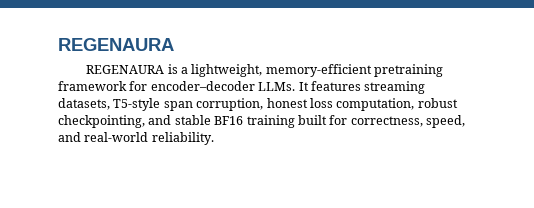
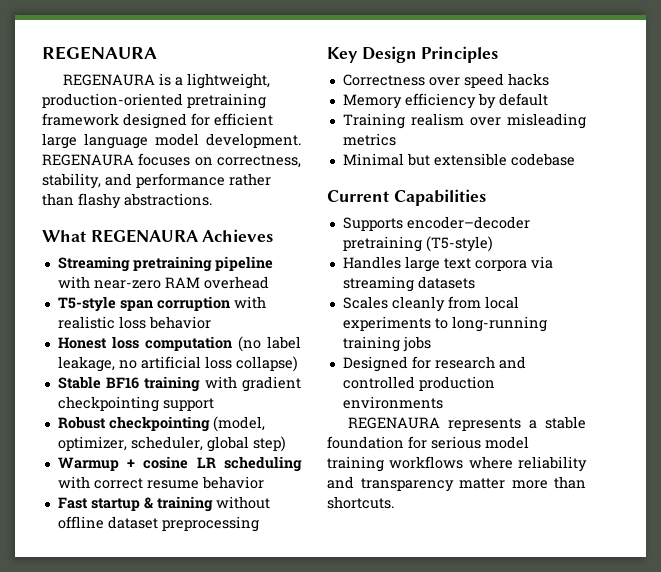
- REGENAURA is a lightweight, memory-efficient pretraining framework for encoder–decoder LLMs. It features streaming datasets, T5-style span corruption, honest loss computation, robust checkpointing, and stable BF16 training built for correctness, speed, and real-world reliability.
+ REGENAURA is a lightweight, production-oriented pretraining framework designed for efficient large language model development. REGENAURA focuses on correctness, stability, and performance rather than flashy abstractions.
+ What REGENAURA Achieves
+ Streaming pretraining pipeline with near-zero RAM overhead
+ T5-style span corruption with realistic loss behavior
+ Honest loss computation (no label leakage, no artificial loss collapse)
+ Stable BF16 training with gradient checkpointing support
+ Robust checkpointing (model, optimizer, scheduler, global step)
+ Warmup + cosine LR scheduling with correct resume behavior
+ Fast startup & training without offline dataset preprocessing
+ Key Design Principles
+ Correctness over speed hacks
+ Memory efficiency by default
+ Training realism over misleading metrics
+ Minimal but extensible codebase
+ Current Capabilities
+ Supports encoder–decoder pretraining (T5-style)
+ Handles large text corpora via streaming datasets
+ Scales cleanly from local experiments to long-running training jobs
+ Designed for research and controlled production environments
+ REGENAURA represents a stable foundation for serious model training workflows where reliability and transparency matter more than shortcuts.

